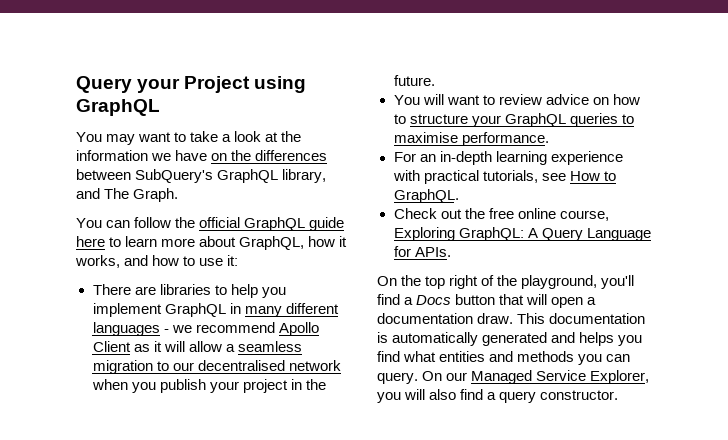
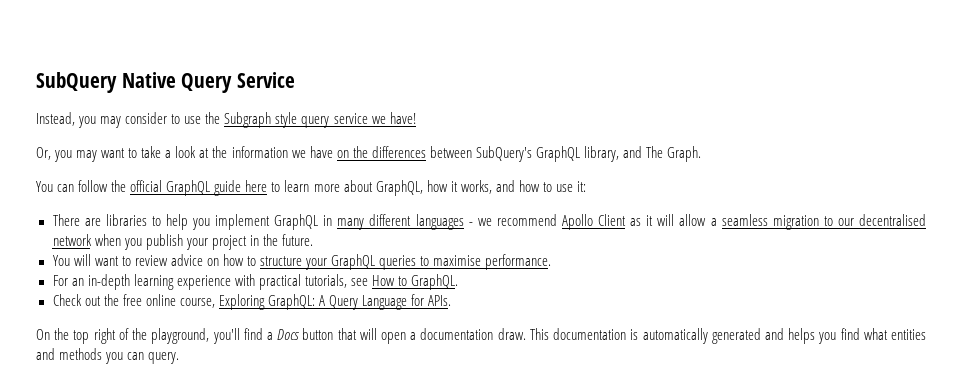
- Query your Project using GraphQL
- You may want to take a look at the information we have on the differences between SubQuery's GraphQL library, and The Graph.
+ SubQuery Native Query Service
+ Instead, you may consider to use the Subgraph style query service we have!
+ Or, you may want to take a look at the information we have on the differences between SubQuery's GraphQL library, and The Graph.
- On our Managed Service Explorer, you will also find a query constructor.

